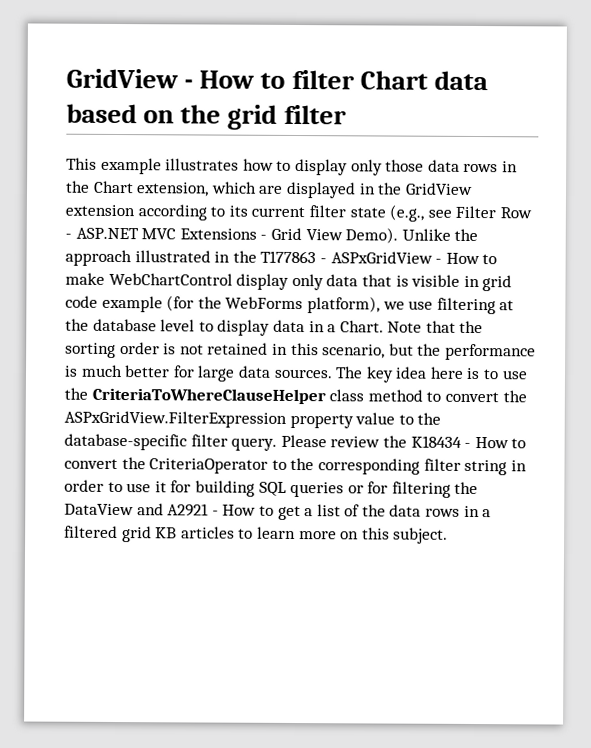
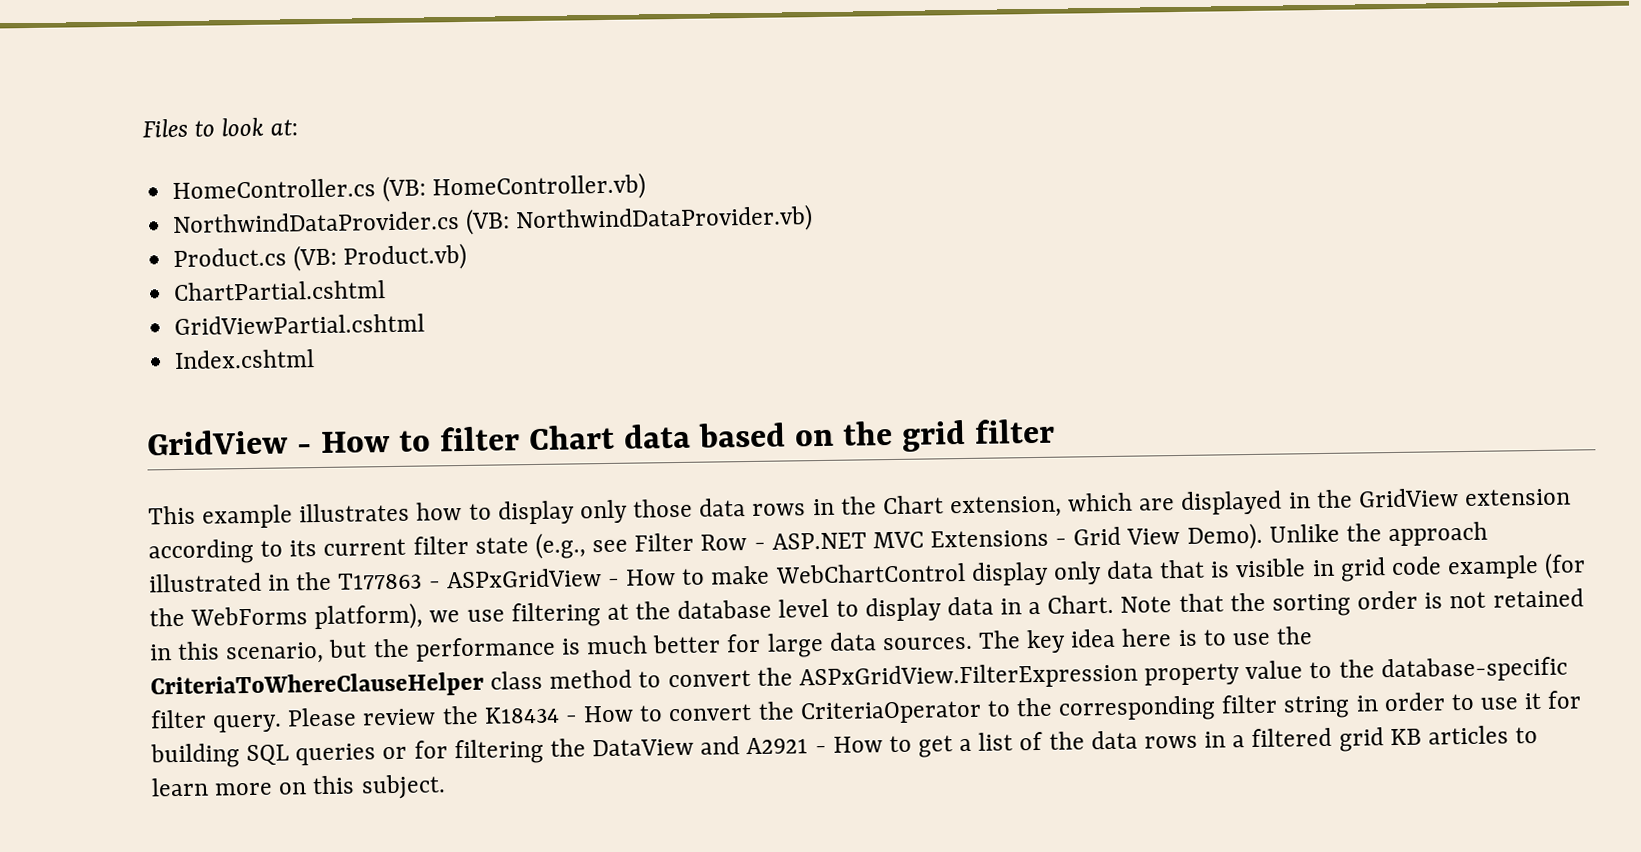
+ Files to look at:
+ HomeController.cs (VB: HomeController.vb)
+ NorthwindDataProvider.cs (VB: NorthwindDataProvider.vb)
+ Product.cs (VB: Product.vb)
+ ChartPartial.cshtml
+ GridViewPartial.cshtml
+ Index.cshtml

